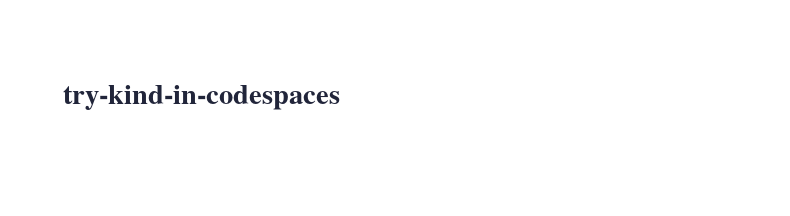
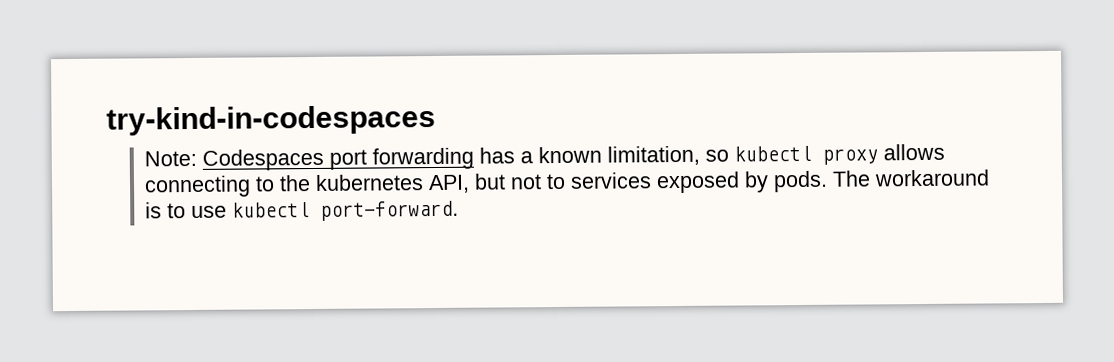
+ Note: Codespaces port forwarding has a known limitation, so kubectl proxy allows connecting to the kubernetes API, but not to services exposed by pods. The workaround is to use kubectl port-forward.

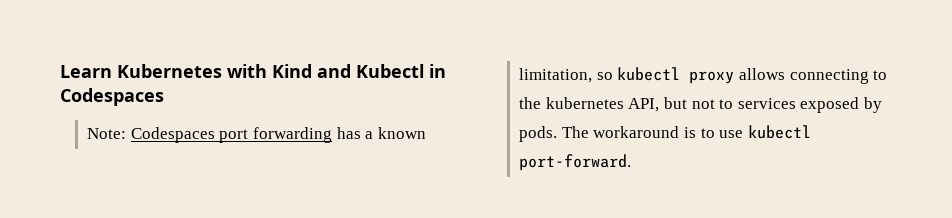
- try-kind-in-codespaces
+ Learn Kubernetes with Kind and Kubectl in Codespaces

